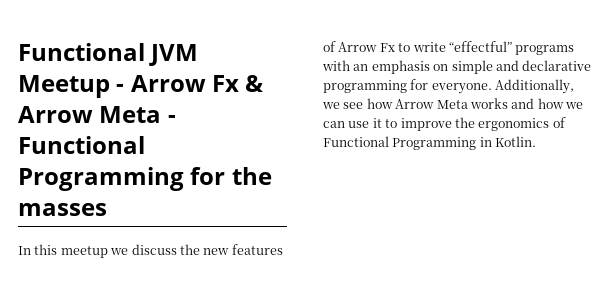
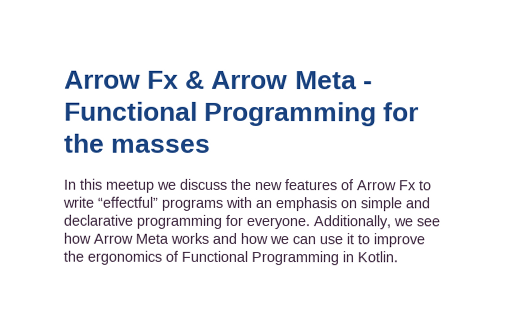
- Functional JVM Meetup - Arrow Fx & Arrow Meta - Functional Programming for the masses
+ Arrow Fx & Arrow Meta - Functional Programming for the masses

